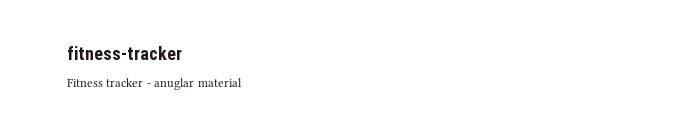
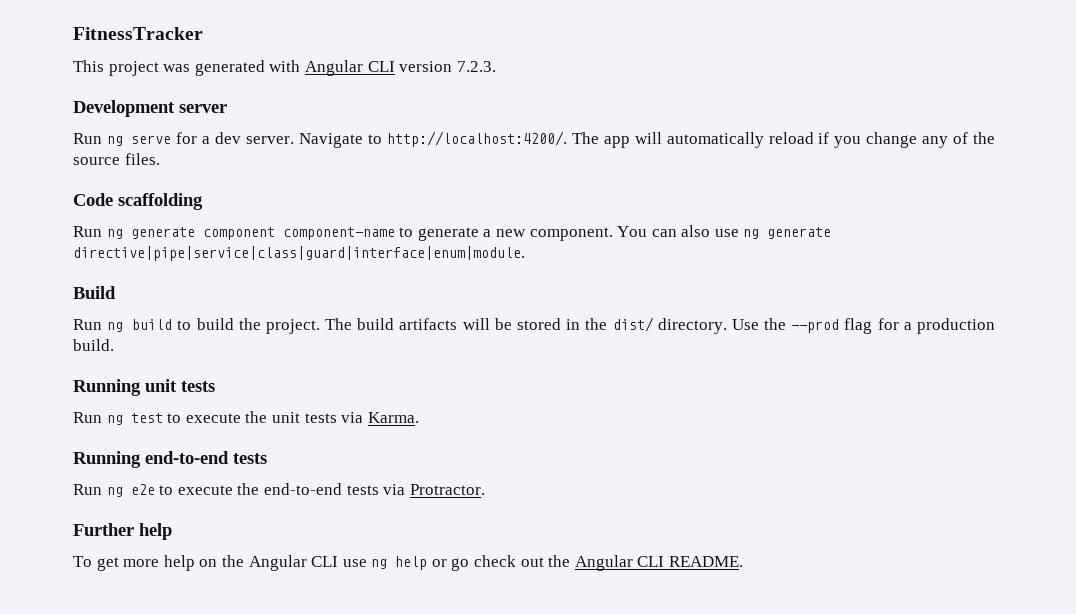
- fitness-tracker
- Fitness tracker - anuglar material
+ FitnessTracker
+ This project was generated with Angular CLI version 7.2.3.
+ Development server
+ Run ng serve for a dev server. Navigate to http://localhost:4200/. The app will automatically reload if you change any of the source files.
+ Code scaffolding
+ Run ng generate component component-name to generate a new component. You can also use ng generate directive|pipe|service|class|guard|interface|enum|module.
+ Build
+ Run ng build to build the project. The build artifacts will be stored in the dist/ directory. Use the --prod flag for a production build.
+ Running unit tests
+ Run ng test to execute the unit tests via Karma.
+ Running end-to-end tests
+ Run ng e2e to execute the end-to-end tests via Protractor.
+ Further help
+ To get more help on the Angular CLI use ng help or go check out the Angular CLI README.

